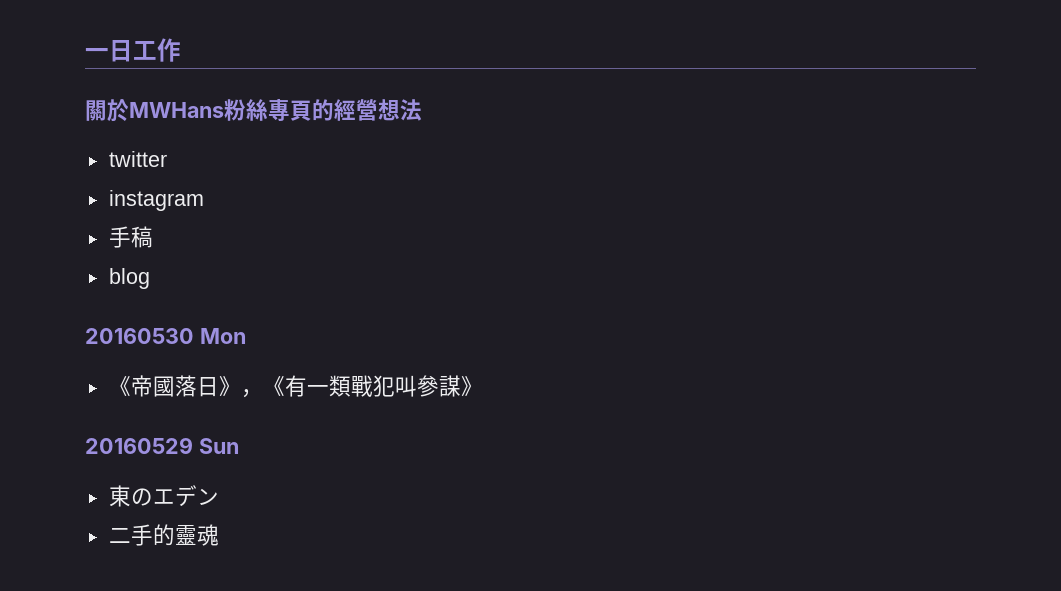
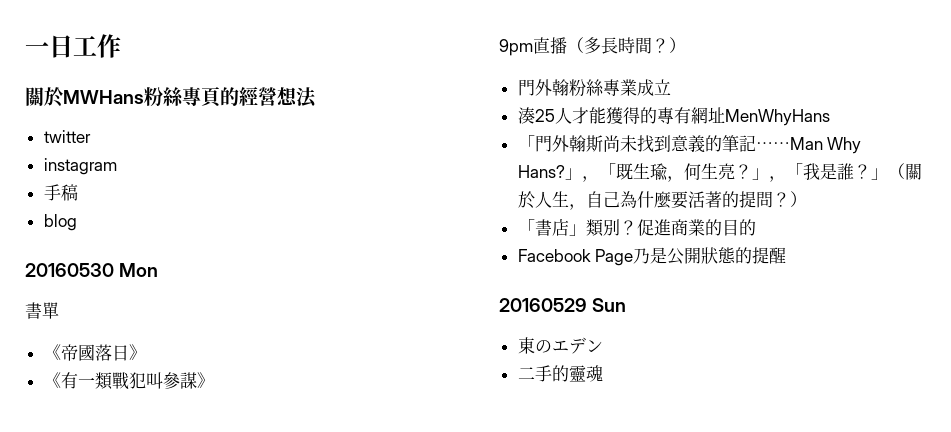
+ 書單
- 《帝國落日》，《有一類戰犯叫參謀》
+ 《帝國落日》
+ 《有一類戰犯叫參謀》
+ 9pm直播（多長時間？）
+ 門外翰粉絲專業成立
+ 湊25人才能獲得的專有網址MenWhyHans
+ 「門外翰斯尚未找到意義的筆記⋯⋯Man Why Hans?」，「既生瑜，何生亮？」，「我是誰？」（關於人生，自己為什麼要活著的提問？）
+ 「書店」類別？促進商業的目的
+ Facebook Page乃是公開狀態的提醒

